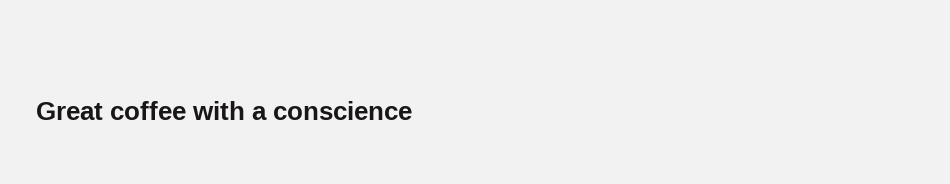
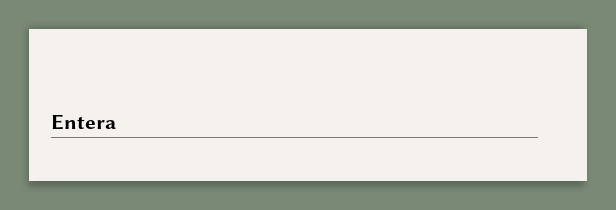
- Great coffee with a conscience
+ Entera

